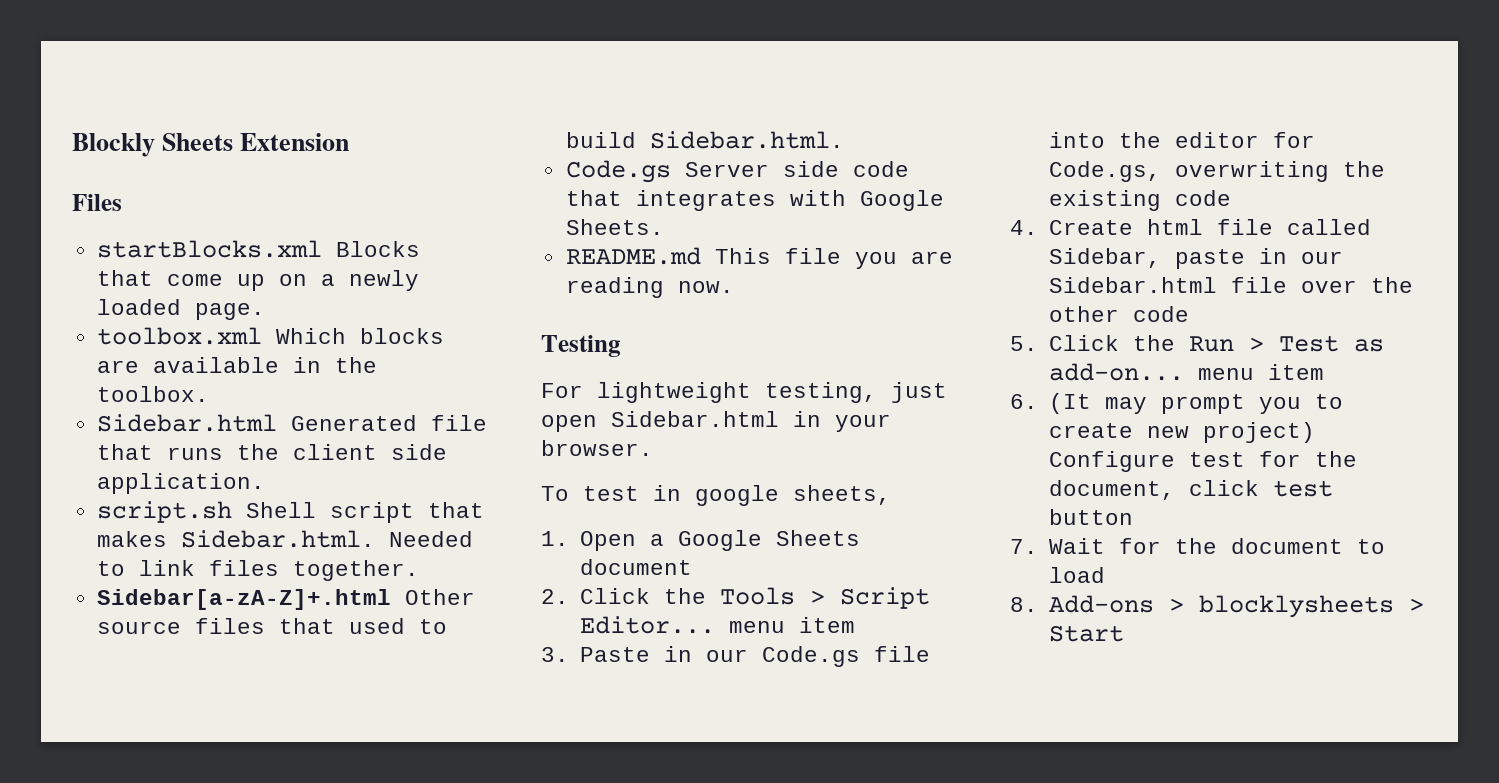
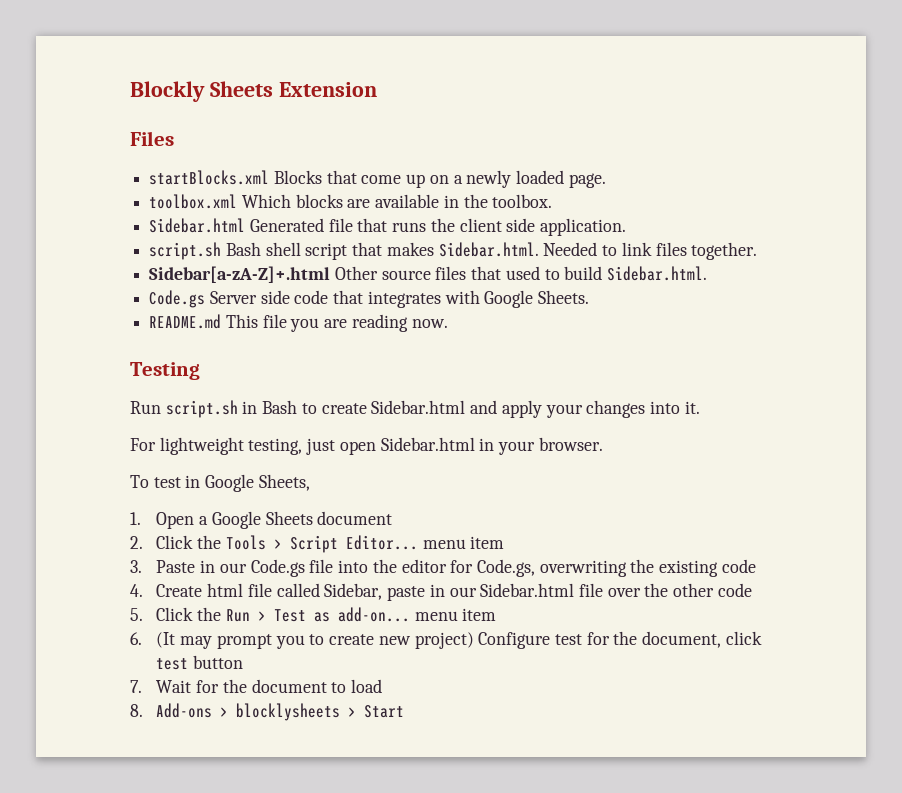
- script.sh Shell script that makes Sidebar.html. Needed to link files together.
+ script.sh Bash shell script that makes Sidebar.html. Needed to link files together.
+ Run script.sh in Bash to create Sidebar.html and apply your changes into it.
- To test in google sheets,
+ To test in Google Sheets,

